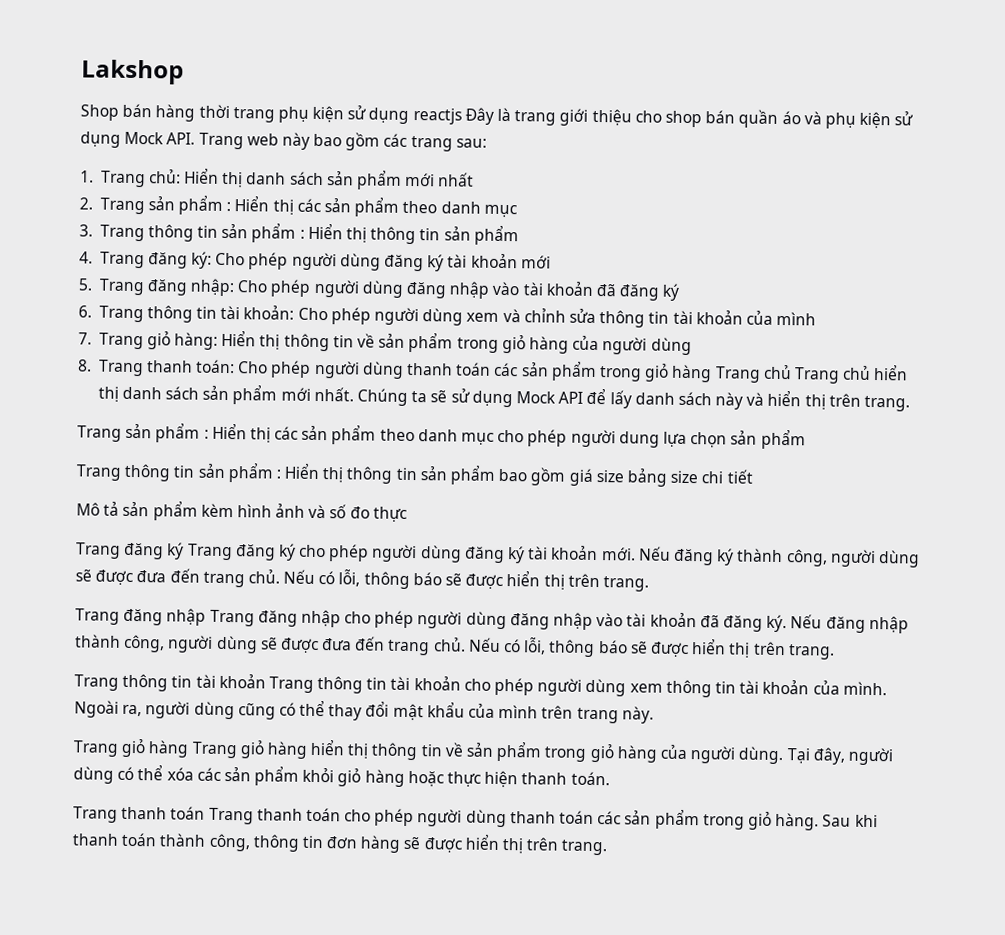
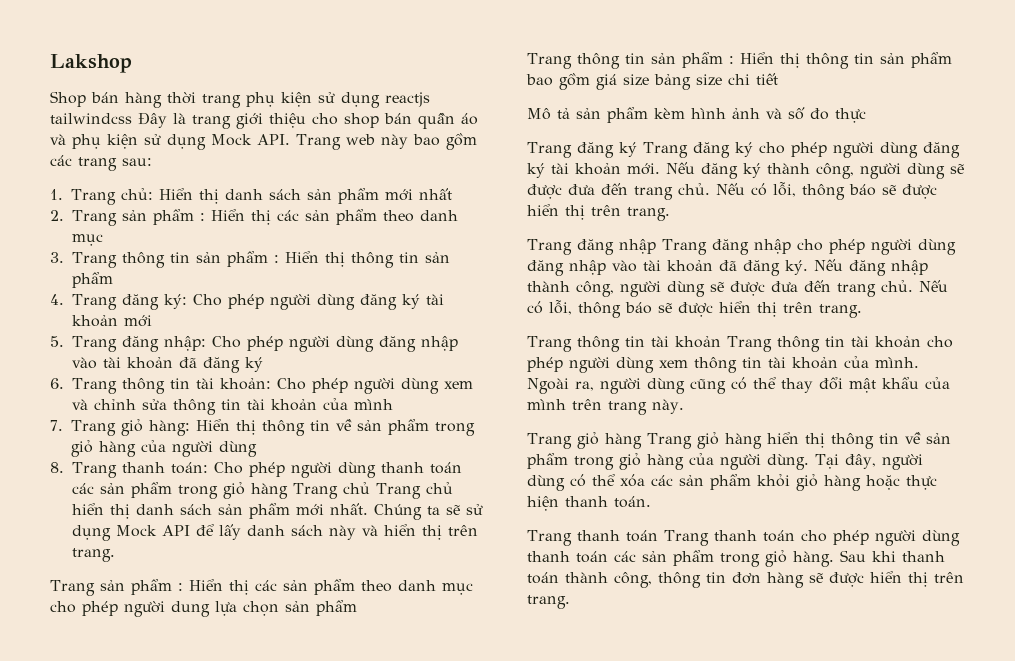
- Shop bán hàng thời trang phụ kiện sử dụng reactjs Đây là trang giới thiệu cho shop bán quần áo và phụ kiện sử dụng Mock API. Trang web này bao gồm các trang sau:
+ Shop bán hàng thời trang phụ kiện sử dụng reactjs tailwindcss Đây là trang giới thiệu cho shop bán quần áo và phụ kiện sử dụng Mock API. Trang web này bao gồm các trang sau:

